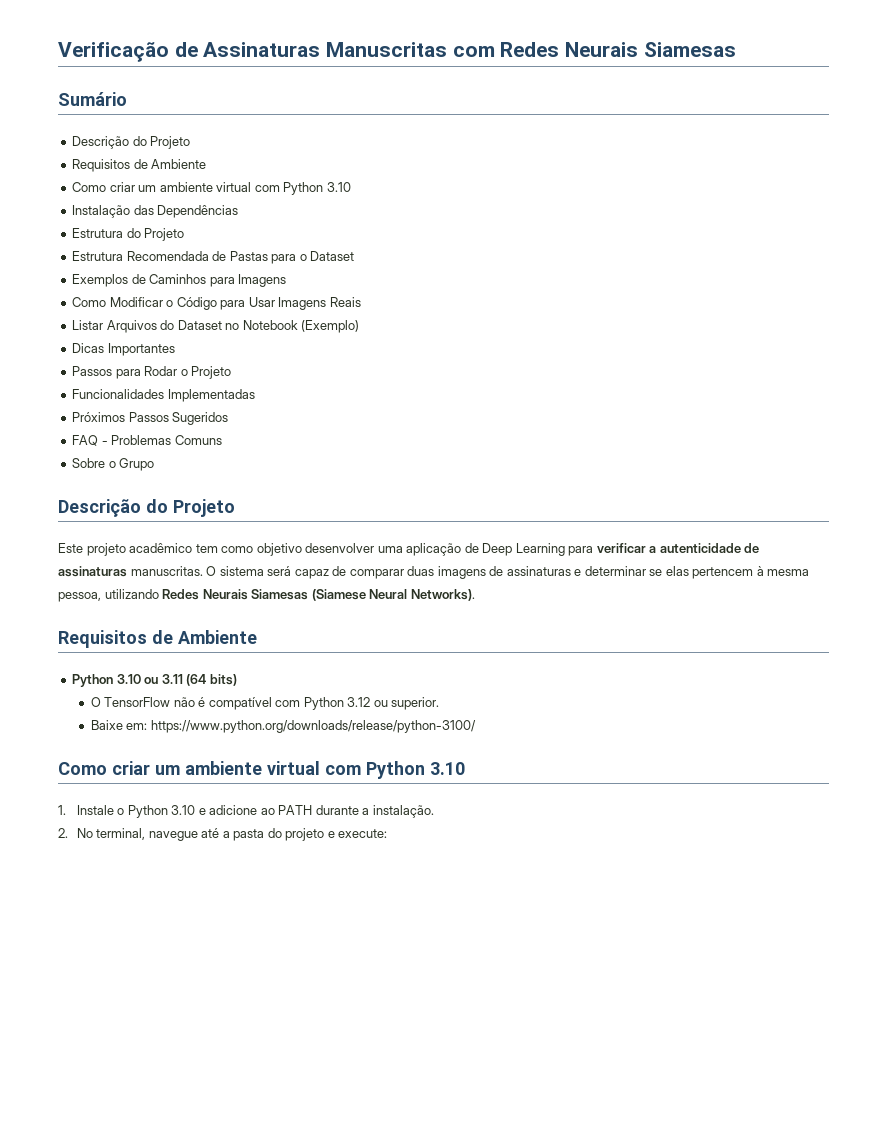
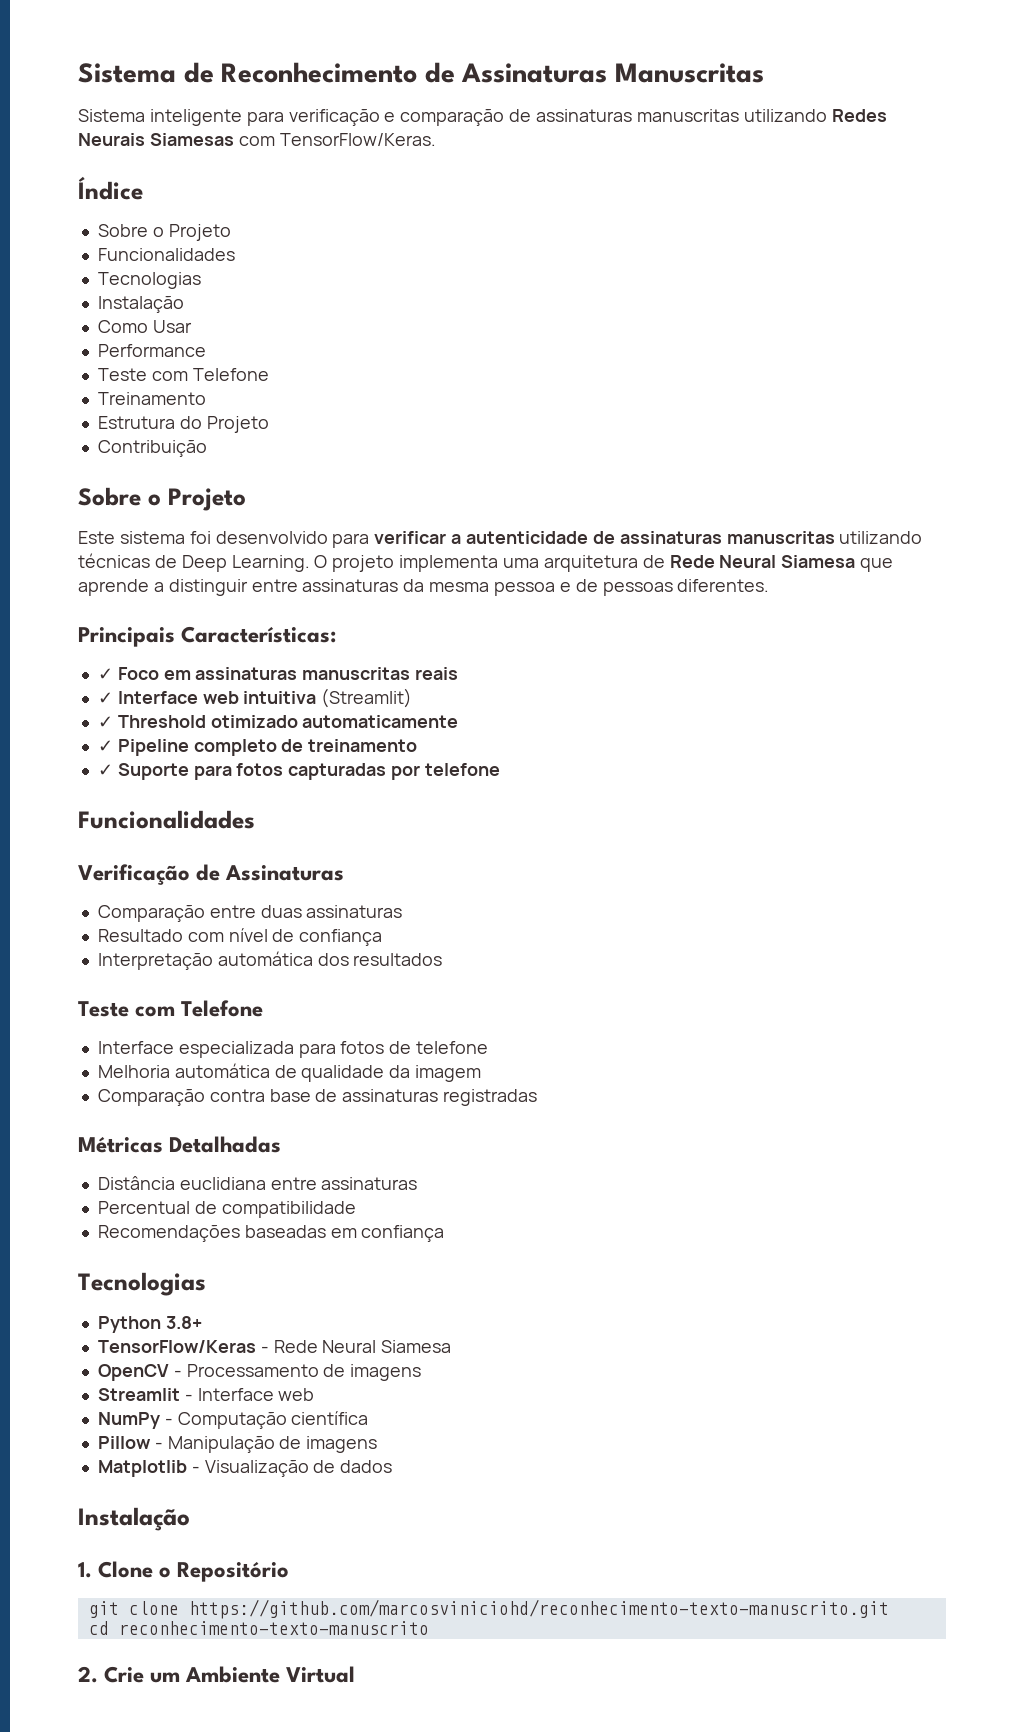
- Verificação de Assinaturas Manuscritas com Redes Neurais Siamesas
- Sumário
- Descrição do Projeto
- Requisitos de Ambiente
- Como criar um ambiente virtual com Python 3.10
- Instalação das Dependências
+ Sistema de Reconhecimento de Assinaturas Manuscritas
+ Sistema inteligente para verificação e comparação de assinaturas manuscritas utilizando Redes Neurais Siamesas com TensorFlow/Keras.
+ Índice
+ Sobre o Projeto
+ Funcionalidades
+ Tecnologias
+ Instalação
+ Como Usar
+ Performance
+ Teste com Telefone
+ Treinamento
  Estrutura do Projeto
- Estrutura Recomendada de Pastas para o Dataset
- Exemplos de Caminhos para Imagens
- Como Modificar o Código para Usar Imagens Reais
- Listar Arquivos do Dataset no Notebook (Exemplo)
- Dicas Importantes
- Passos para Rodar o Projeto
- Funcionalidades Implementadas
- Próximos Passos Sugeridos
- FAQ - Problemas Comuns
- Sobre o Grupo
- Descrição do Projeto
- Este projeto acadêmico tem como objetivo desenvolver uma aplicação de Deep Learning para verificar a autenticidade de assinaturas manuscritas. O sistema será capaz de comparar duas imagens de assinaturas e determinar se elas pertencem à mesma pessoa, utilizando Redes Neurais Siamesas (Siamese Neural Networks).
- Requisitos de Ambiente
- Python 3.10 ou 3.11 (64 bits)
- O TensorFlow não é compatível com Python 3.12 ou superior.
- Baixe em: https://www.python.org/downloads/release/python-3100/
- Como criar um ambiente virtual com Python 3.10
- 1. Instale o Python 3.10 e adicione ao PATH durante a instalação.
- 2. No terminal, navegue até a pasta do projeto e execute:
+ Contribuição
+ Sobre o Projeto
+ Este sistema foi desenvolvido para verificar a autenticidade de assinaturas manuscritas utilizando técnicas de Deep Learning. O projeto implementa uma arquitetura de Rede Neural Siamesa que aprende a distinguir entre assinaturas da mesma pessoa e de pessoas diferentes.
+ Principais Características:
+ ✓ Foco em assinaturas manuscritas reais
+ ✓ Interface web intuitiva (Streamlit)
+ ✓ Threshold otimizado automaticamente
+ ✓ Pipeline completo de treinamento
+ ✓ Suporte para fotos capturadas por telefone
+ Funcionalidades
+ Verificação de Assinaturas
+ Comparação entre duas assinaturas
+ Resultado com nível de confiança
+ Interpretação automática dos resultados
+ Teste com Telefone
+ Interface especializada para fotos de telefone
+ Melhoria automática de qualidade da imagem
+ Comparação contra base de assinaturas registradas
+ Métricas Detalhadas
+ Distância euclidiana entre assinaturas
+ Percentual de compatibilidade
+ Recomendações baseadas em confiança
+ Tecnologias
+ Python 3.8+
+ TensorFlow/Keras - Rede Neural Siamesa
+ OpenCV - Processamento de imagens
+ Streamlit - Interface web
+ NumPy - Computação científica
+ Pillow - Manipulação de imagens
+ Matplotlib - Visualização de dados
+ Instalação
+ 1. Clone o Repositório
+ git clone https://github.com/marcosviniciohd/reconhecimento-texto-manuscrito.git
+ cd reconhecimento-texto-manuscrito
+ 2. Crie um Ambiente Virtual

